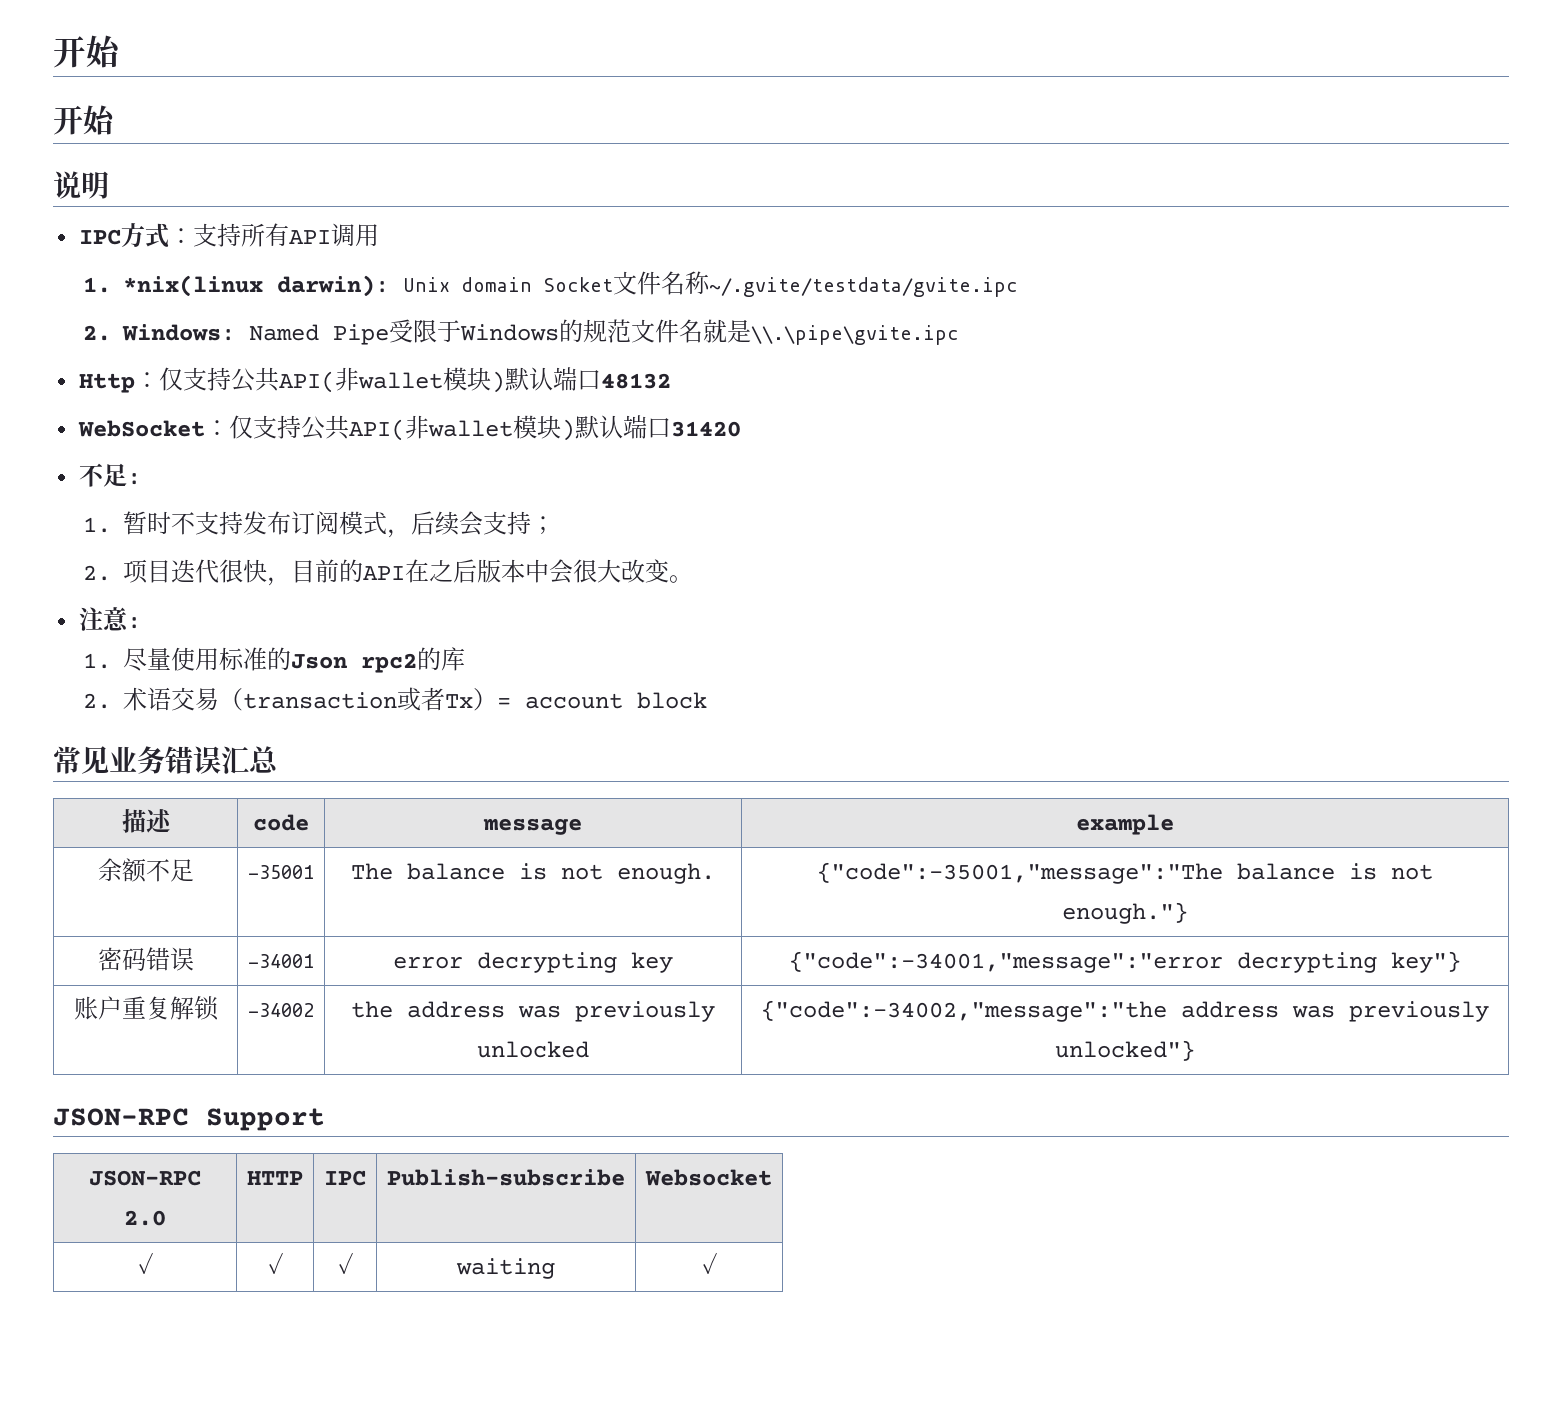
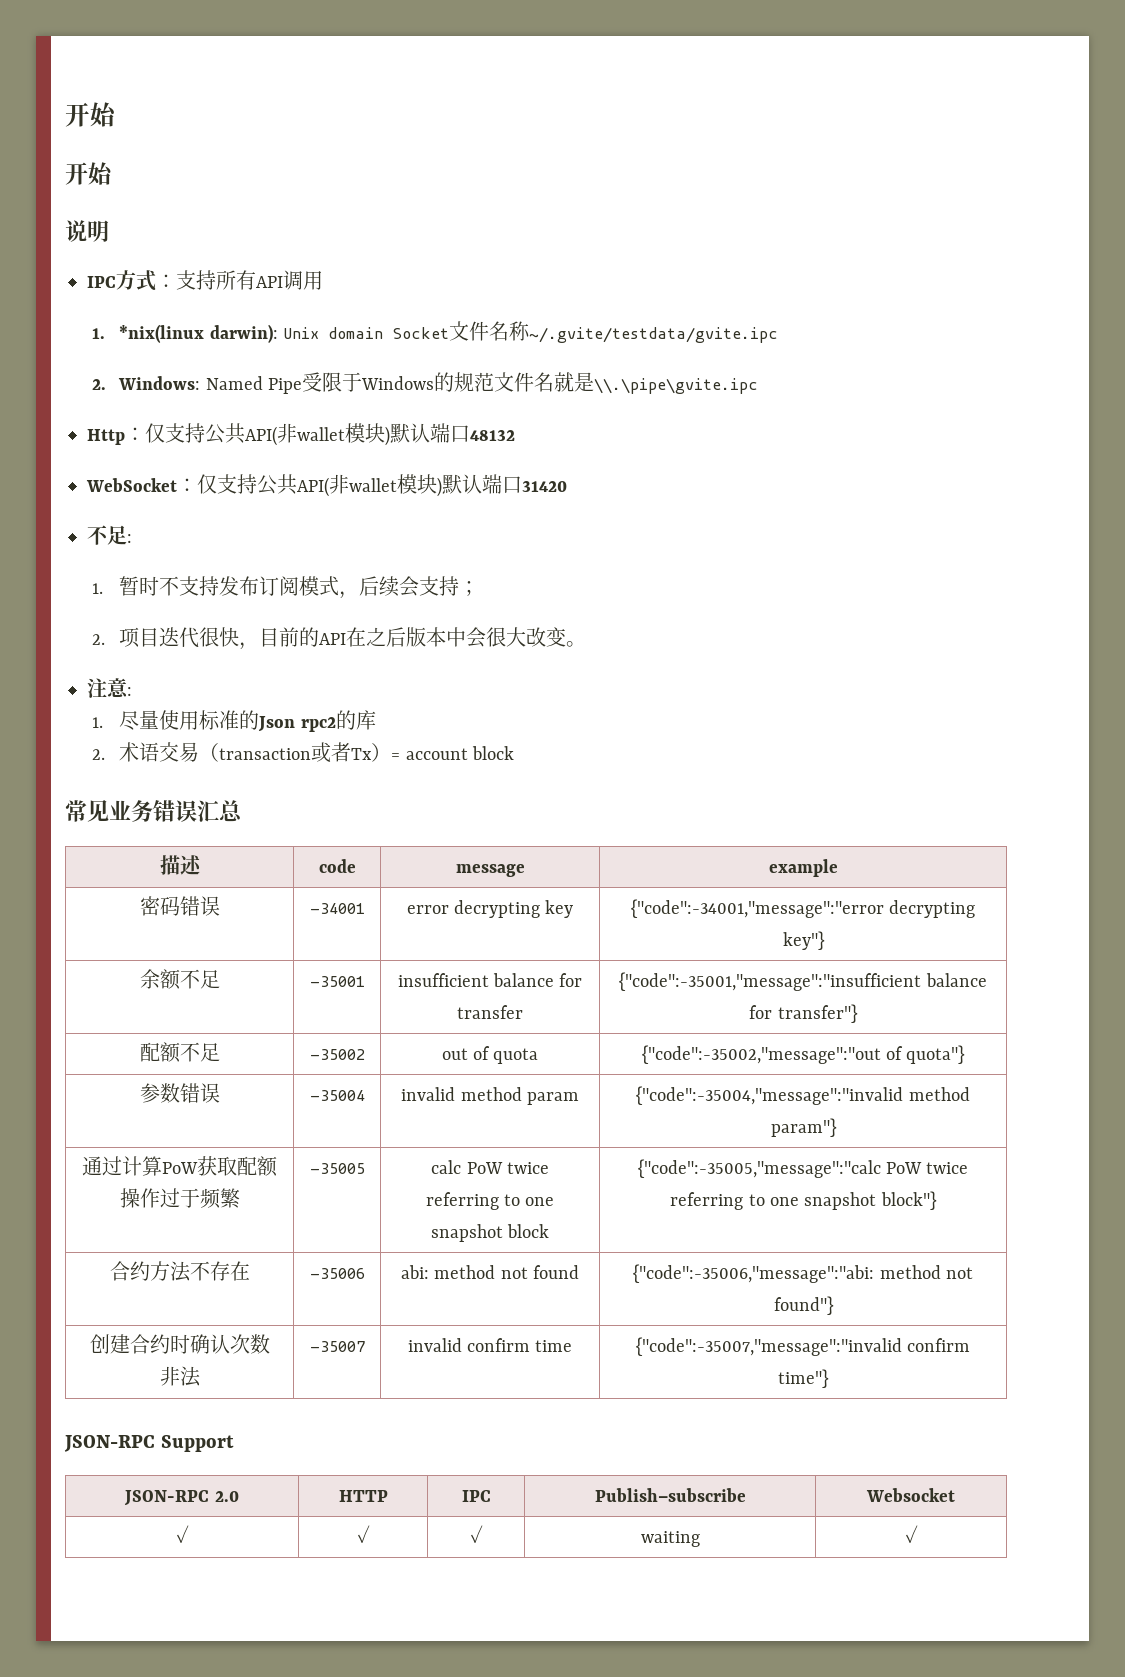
- 余额不足 | -35001 | The balance is not enough. | {"code":-35001,"message":"The balance is not enough."}
- 账户重复解锁 | -34002 | the address was previously unlocked | {"code":-34002,"message":"the address was previously unlocked"}
+ 余额不足 | -35001 | insufficient balance for transfer | {"code":-35001,"message":"insufficient balance for transfer"}
+ 配额不足 | -35002 | out of quota | {"code":-35002,"message":"out of quota"}
+ 参数错误 | -35004 | invalid method param | {"code":-35004,"message":"invalid method param"}
+ 通过计算PoW获取配额操作过于频繁 | -35005 | calc PoW twice referring to one snapshot block | {"code":-35005,"message":"calc PoW twice referring to one snapshot block"}
+ 合约方法不存在 | -35006 | abi: method not found | {"code":-35006,"message":"abi: method not found"}
+ 创建合约时确认次数非法 | -35007 | invalid confirm time | {"code":-35007,"message":"invalid confirm time"}

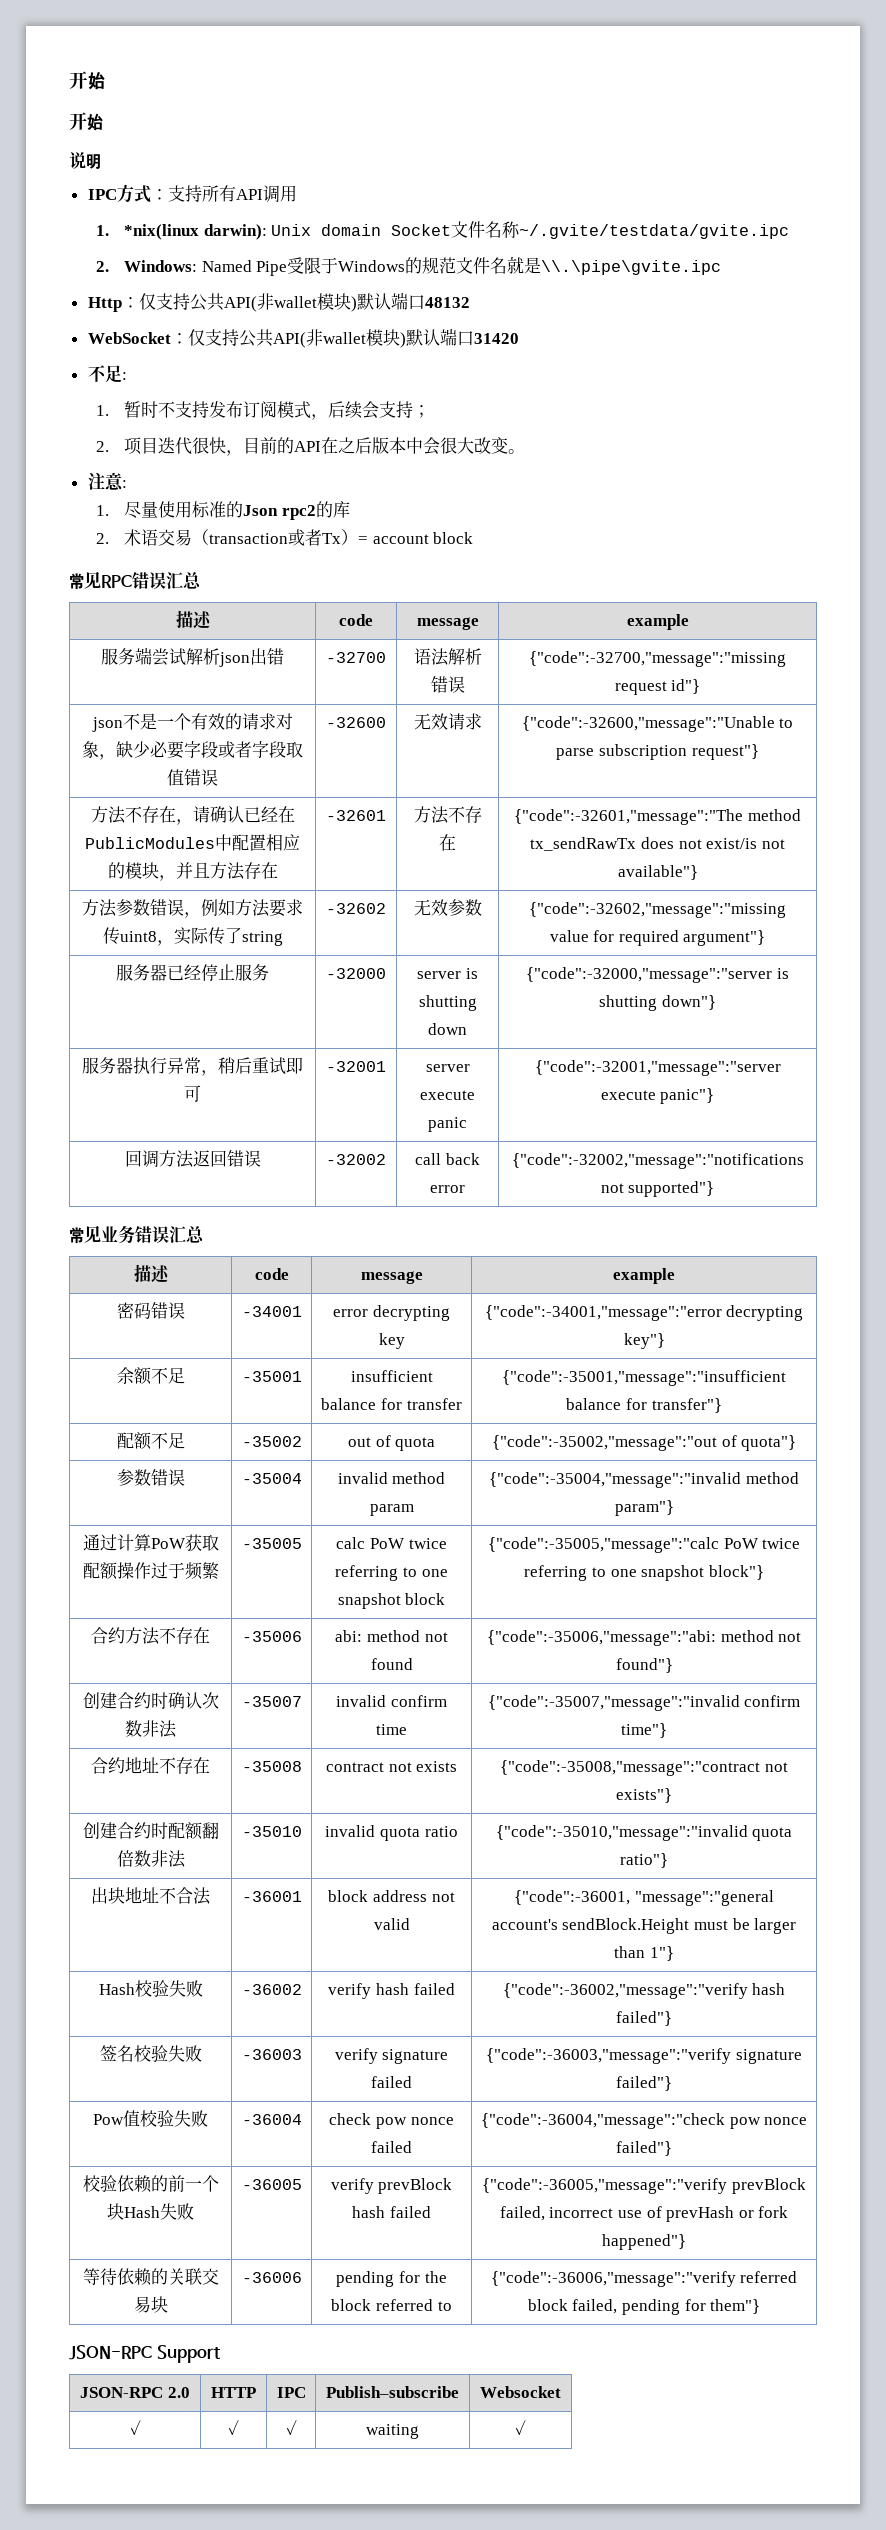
+ 常见RPC错误汇总
+ 描述 | code | message | example
+ 服务端尝试解析json出错 | -32700 | 语法解析错误 | {"code":-32700,"message":"missing request id"}
+ json不是一个有效的请求对象，缺少必要字段或者字段取值错误 | -32600 | 无效请求 | {"code":-32600,"message":"Unable to parse subscription request"}
+ 方法不存在，请确认已经在PublicModules中配置相应的模块，并且方法存在 | -32601 | 方法不存在 | {"code":-32601,"message":"The method tx_sendRawTx does not exist/is not available"}
+ 方法参数错误，例如方法要求传uint8，实际传了string | -32602 | 无效参数 | {"code":-32602,"message":"missing value for required argument"}
+ 服务器已经停止服务 | -32000 | server is shutting down | {"code":-32000,"message":"server is shutting down"}
+ 服务器执行异常，稍后重试即可 | -32001 | server execute panic | {"code":-32001,"message":"server execute panic"}
+ 回调方法返回错误 | -32002 | call back error | {"code":-32002,"message":"notifications not supported"}
+ 合约地址不存在 | -35008 | contract not exists | {"code":-35008,"message":"contract not exists"}
+ 创建合约时配额翻倍数非法 | -35010 | invalid quota ratio | {"code":-35010,"message":"invalid quota ratio"}
+ 出块地址不合法 | -36001 | block address not valid | {"code":-36001, "message":"general account's sendBlock.Height must be larger than 1"}
+ Hash校验失败 | -36002 | verify hash failed | {"code":-36002,"message":"verify hash failed"}
+ 签名校验失败 | -36003 | verify signature failed | {"code":-36003,"message":"verify signature failed"}
+ Pow值校验失败 | -36004 | check pow nonce failed | {"code":-36004,"message":"check pow nonce failed"}
+ 校验依赖的前一个块Hash失败 | -36005 | verify prevBlock hash failed | {"code":-36005,"message":"verify prevBlock failed, incorrect use of prevHash or fork happened"}
+ 等待依赖的关联交易块 | -36006 | pending for the block referred to | {"code":-36006,"message":"verify referred block failed, pending for them"}

